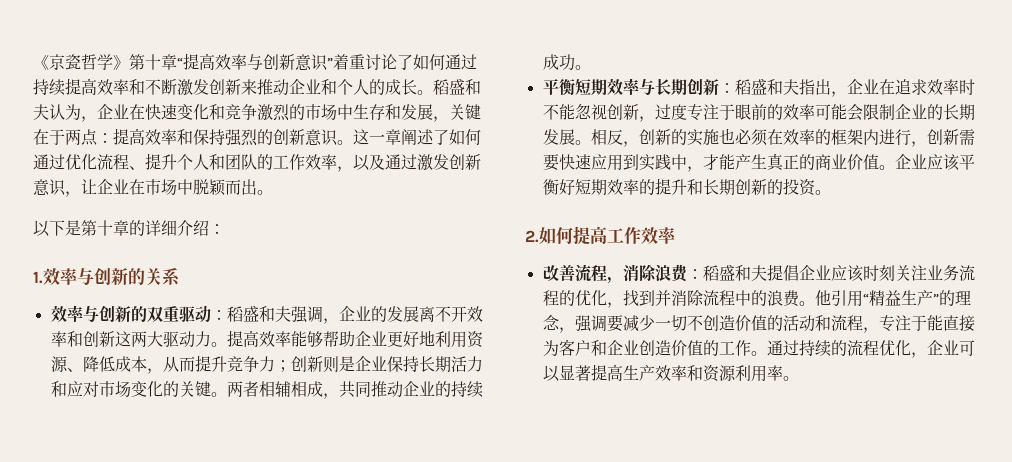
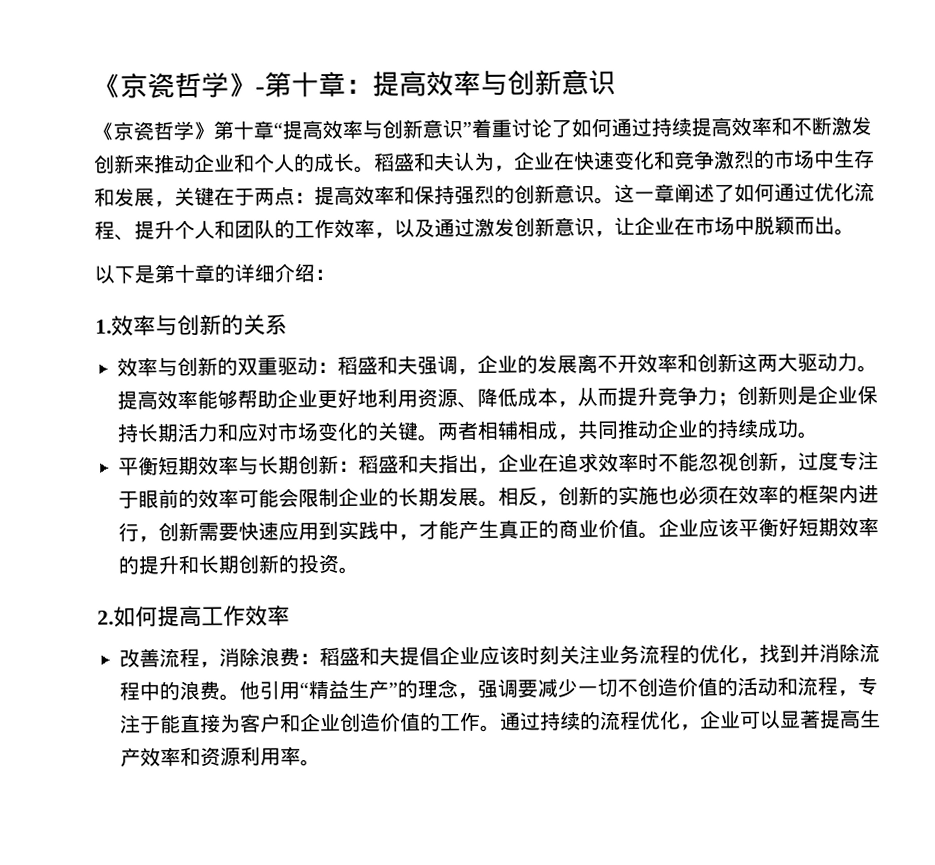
+ 《京瓷哲学》-第十章：提高效率与创新意识

